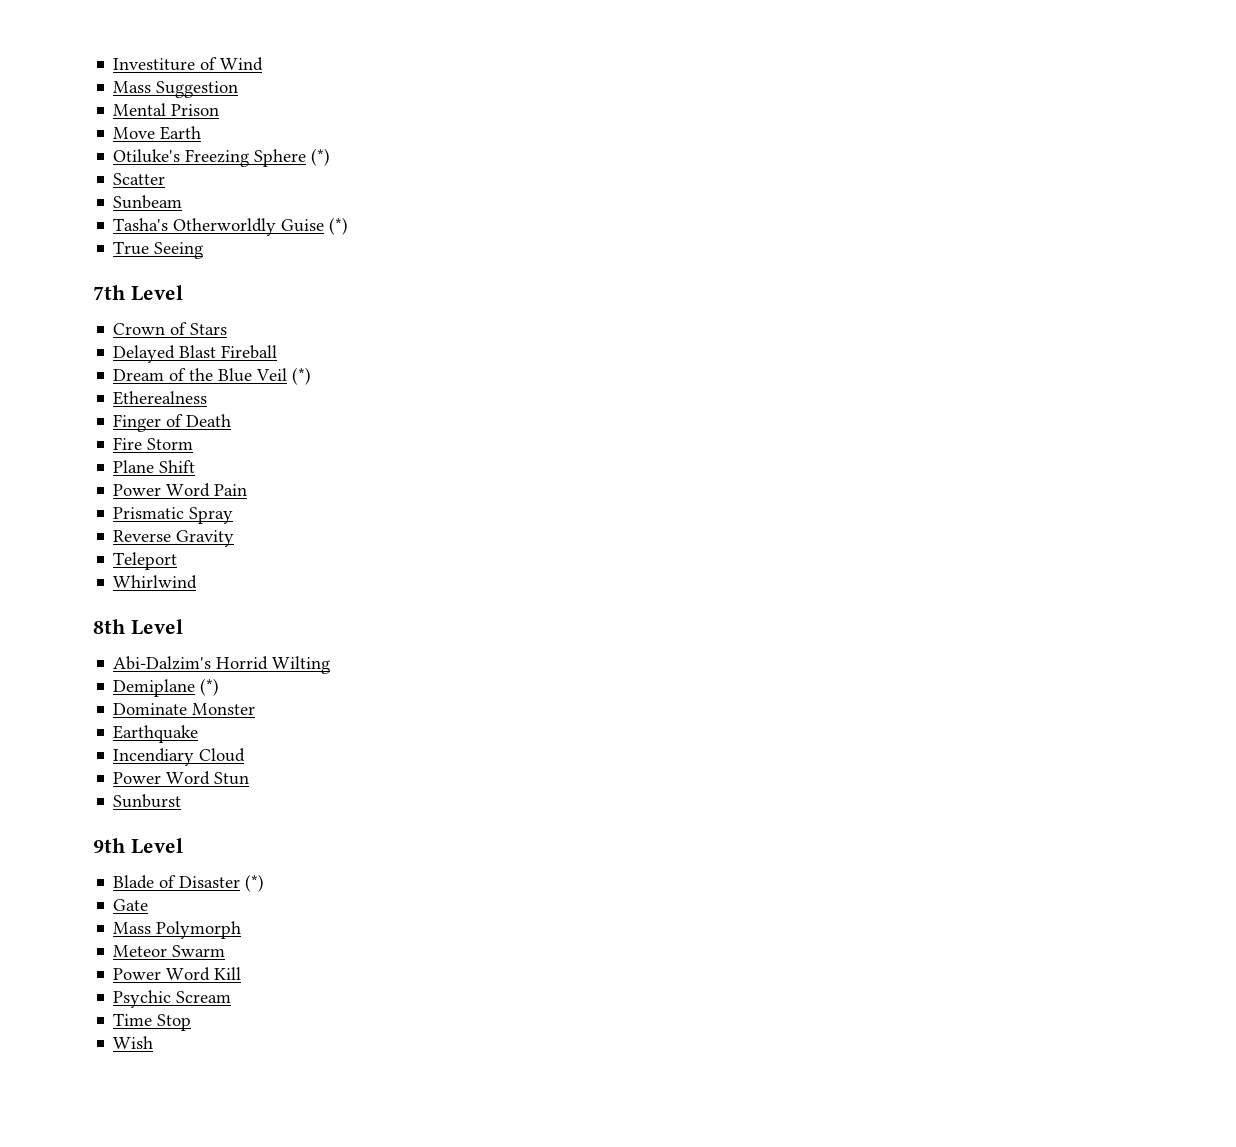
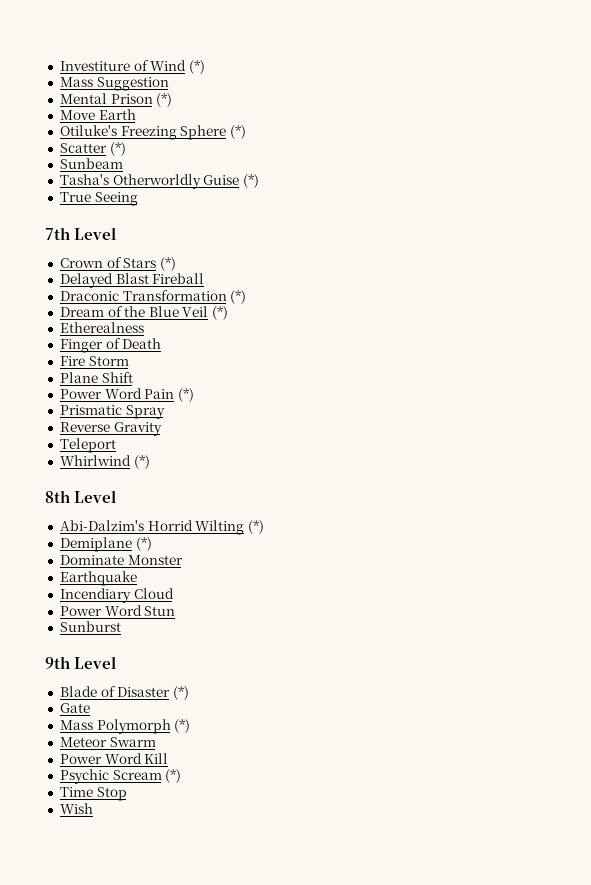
- Investiture of Wind
+ Investiture of Wind (*)
- Mental Prison
+ Mental Prison (*)
- Scatter
+ Scatter (*)
- Crown of Stars
+ Crown of Stars (*)
+ Draconic Transformation (*)
- Power Word Pain
+ Power Word Pain (*)
- Whirlwind
+ Whirlwind (*)
- Abi-Dalzim's Horrid Wilting
+ Abi-Dalzim's Horrid Wilting (*)
- Mass Polymorph
+ Mass Polymorph (*)
- Psychic Scream
+ Psychic Scream (*)

